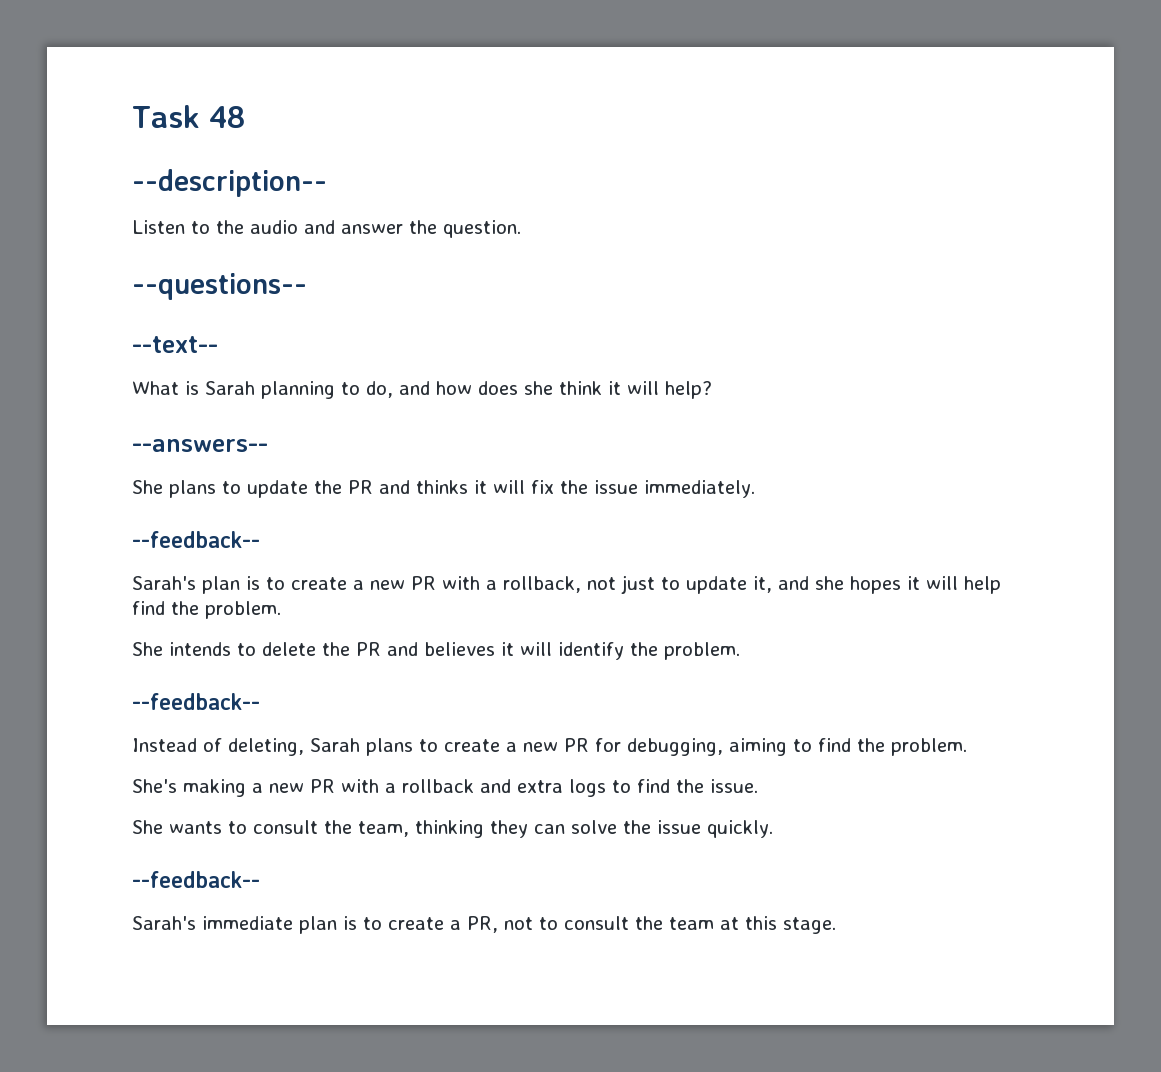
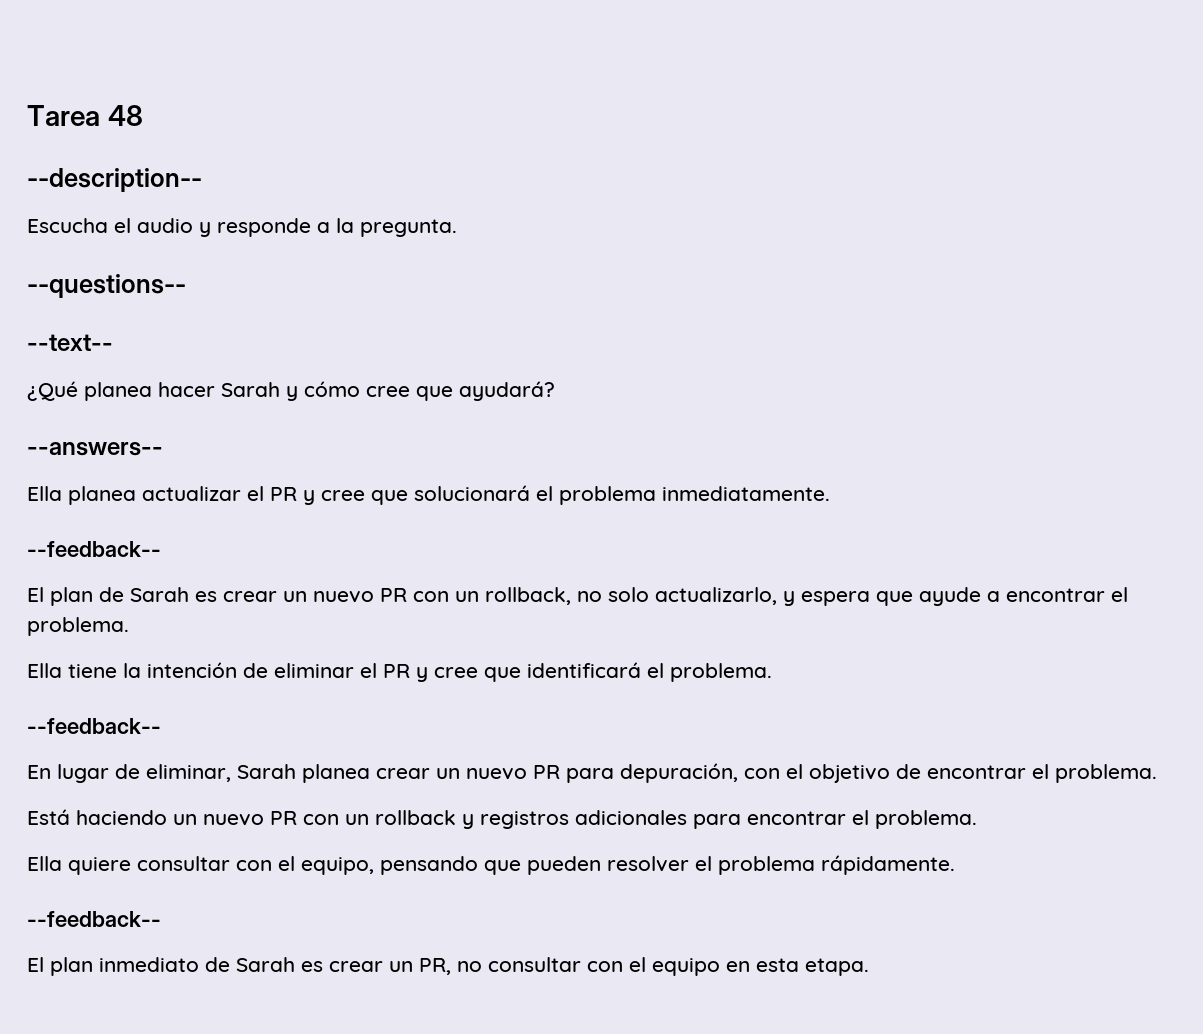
- Task 48
+ Tarea 48
- Listen to the audio and answer the question.
+ Escucha el audio y responde a la pregunta.
  --questions--
  --text--
- What is Sarah planning to do, and how does she think it will help?
+ ¿Qué planea hacer Sarah y cómo cree que ayudará?
  --answers--
- She plans to update the PR and thinks it will fix the issue immediately.
+ Ella planea actualizar el PR y cree que solucionará el problema inmediatamente.
  --feedback--
- Sarah's plan is to create a new PR with a rollback, not just to update it, and she hopes it will help find the problem.
- She intends to delete the PR and believes it will identify the problem.
+ El plan de Sarah es crear un nuevo PR con un rollback, no solo actualizarlo, y espera que ayude a encontrar el problema.
+ Ella tiene la intención de eliminar el PR y cree que identificará el problema.
  --feedback--
- Instead of deleting, Sarah plans to create a new PR for debugging, aiming to find the problem.
- She's making a new PR with a rollback and extra logs to find the issue.
- She wants to consult the team, thinking they can solve the issue quickly.
+ En lugar de eliminar, Sarah planea crear un nuevo PR para depuración, con el objetivo de encontrar el problema.
+ Está haciendo un nuevo PR con un rollback y registros adicionales para encontrar el problema.
+ Ella quiere consultar con el equipo, pensando que pueden resolver el problema rápidamente.
  --feedback--
- Sarah's immediate plan is to create a PR, not to consult the team at this stage.
+ El plan inmediato de Sarah es crear un PR, no consultar con el equipo en esta etapa.

